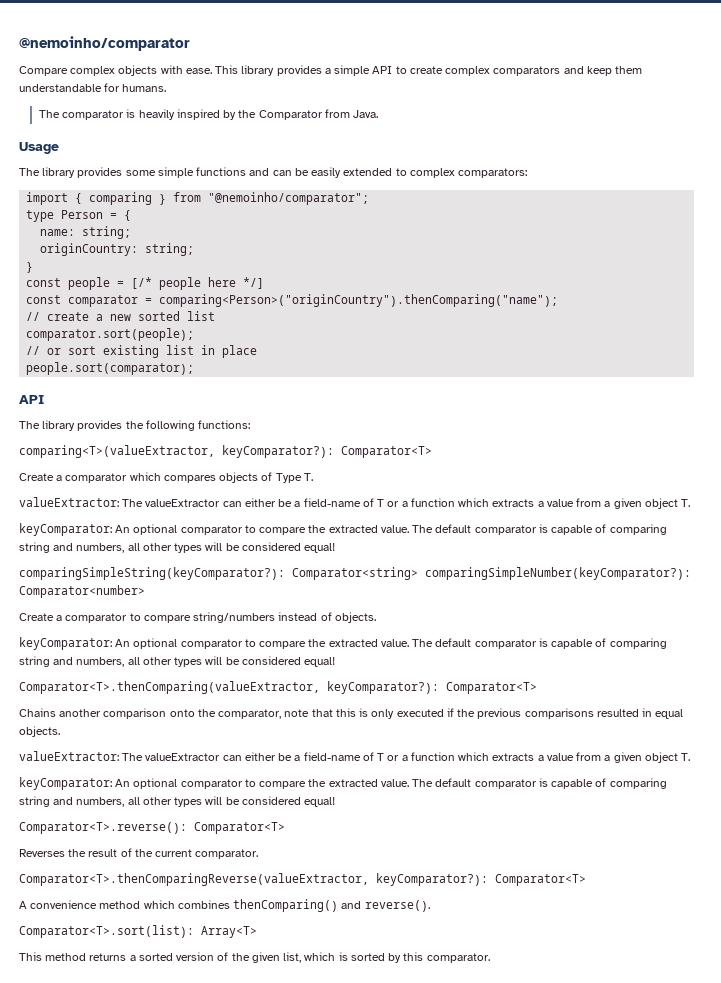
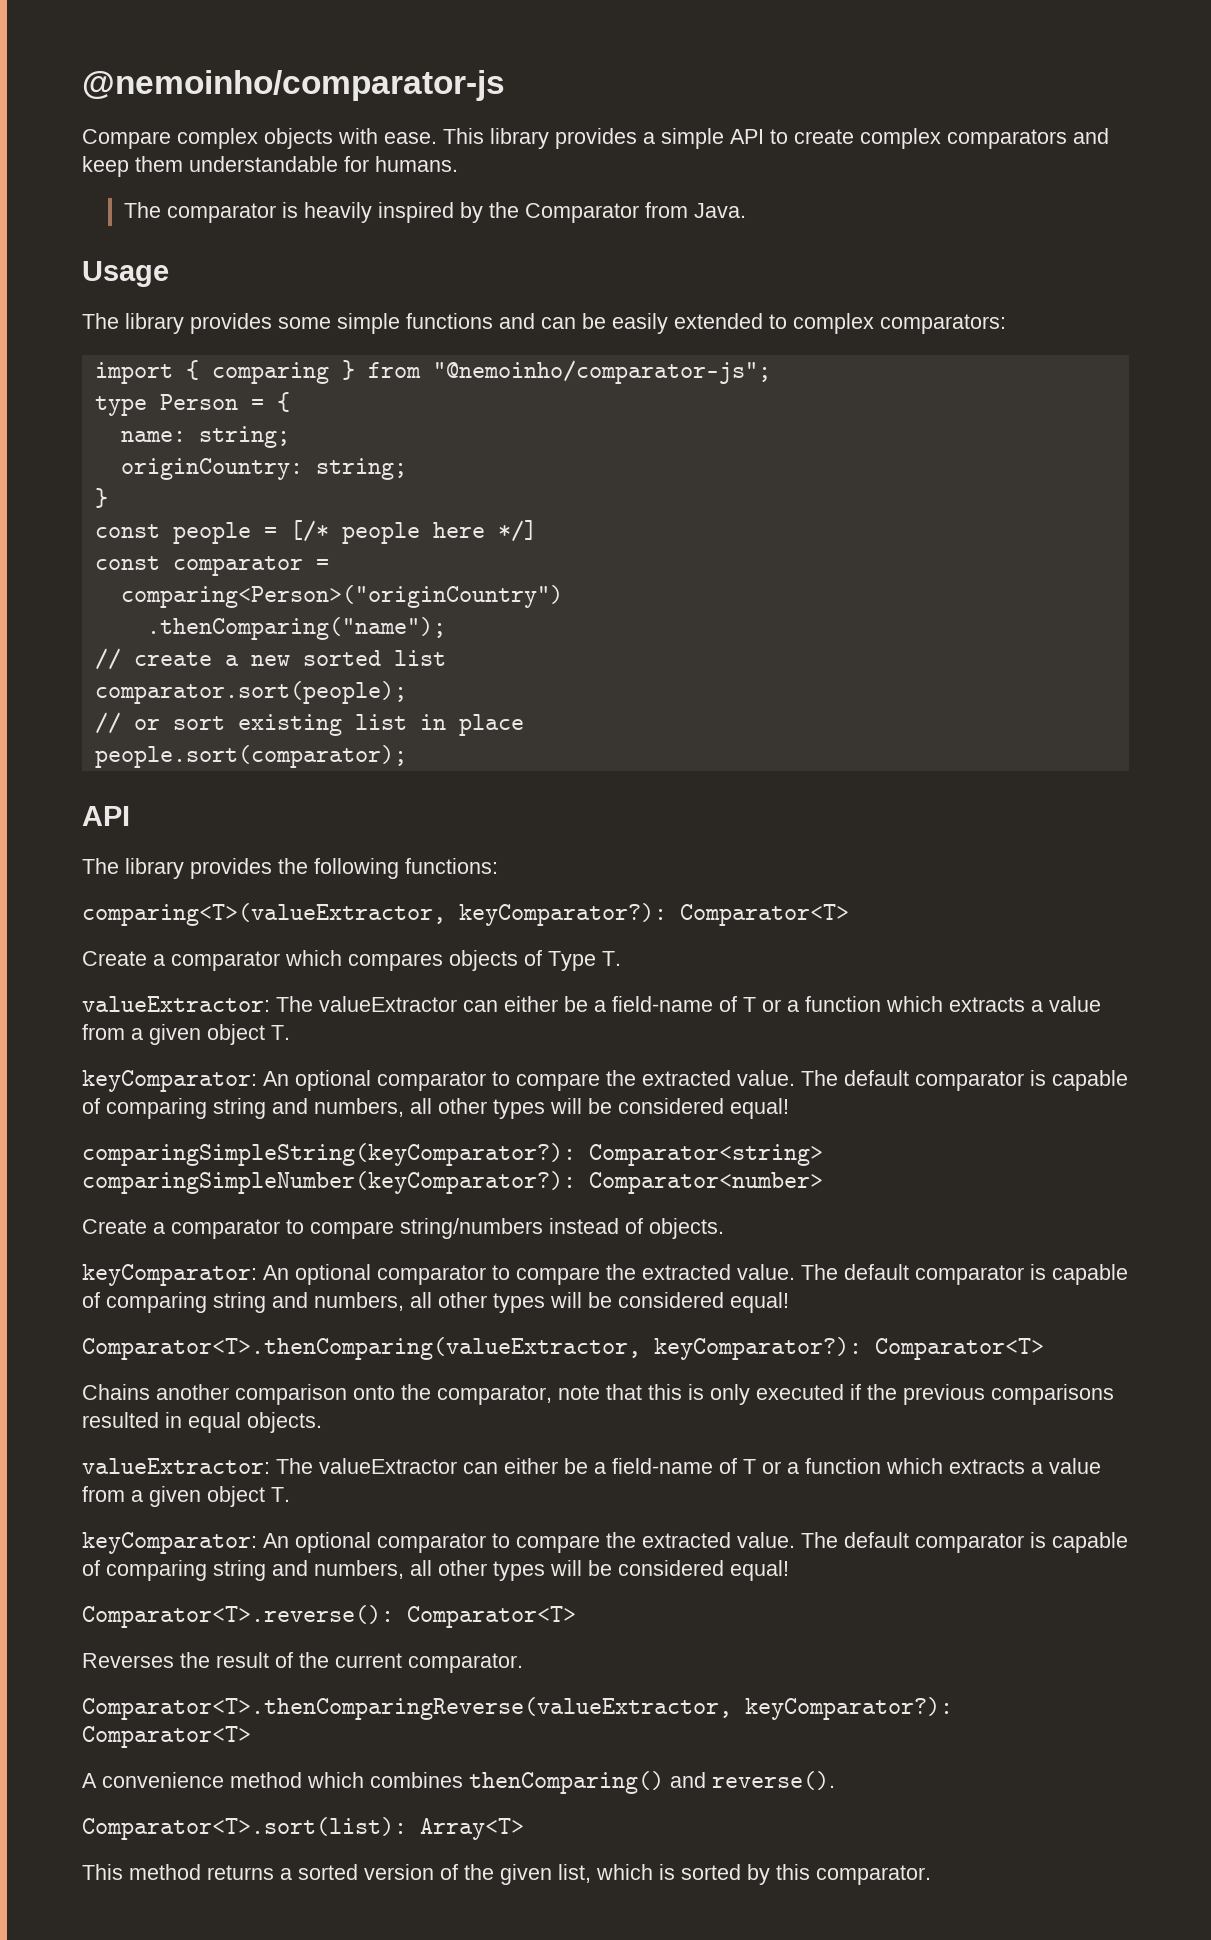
- @nemoinho/comparator
+ @nemoinho/comparator-js
- import { comparing } from "@nemoinho/comparator";
+ import { comparing } from "@nemoinho/comparator-js";
- const comparator = comparing<Person>("originCountry").thenComparing("name");
+ const comparator =
+ comparing<Person>("originCountry")
+ .thenComparing("name");

